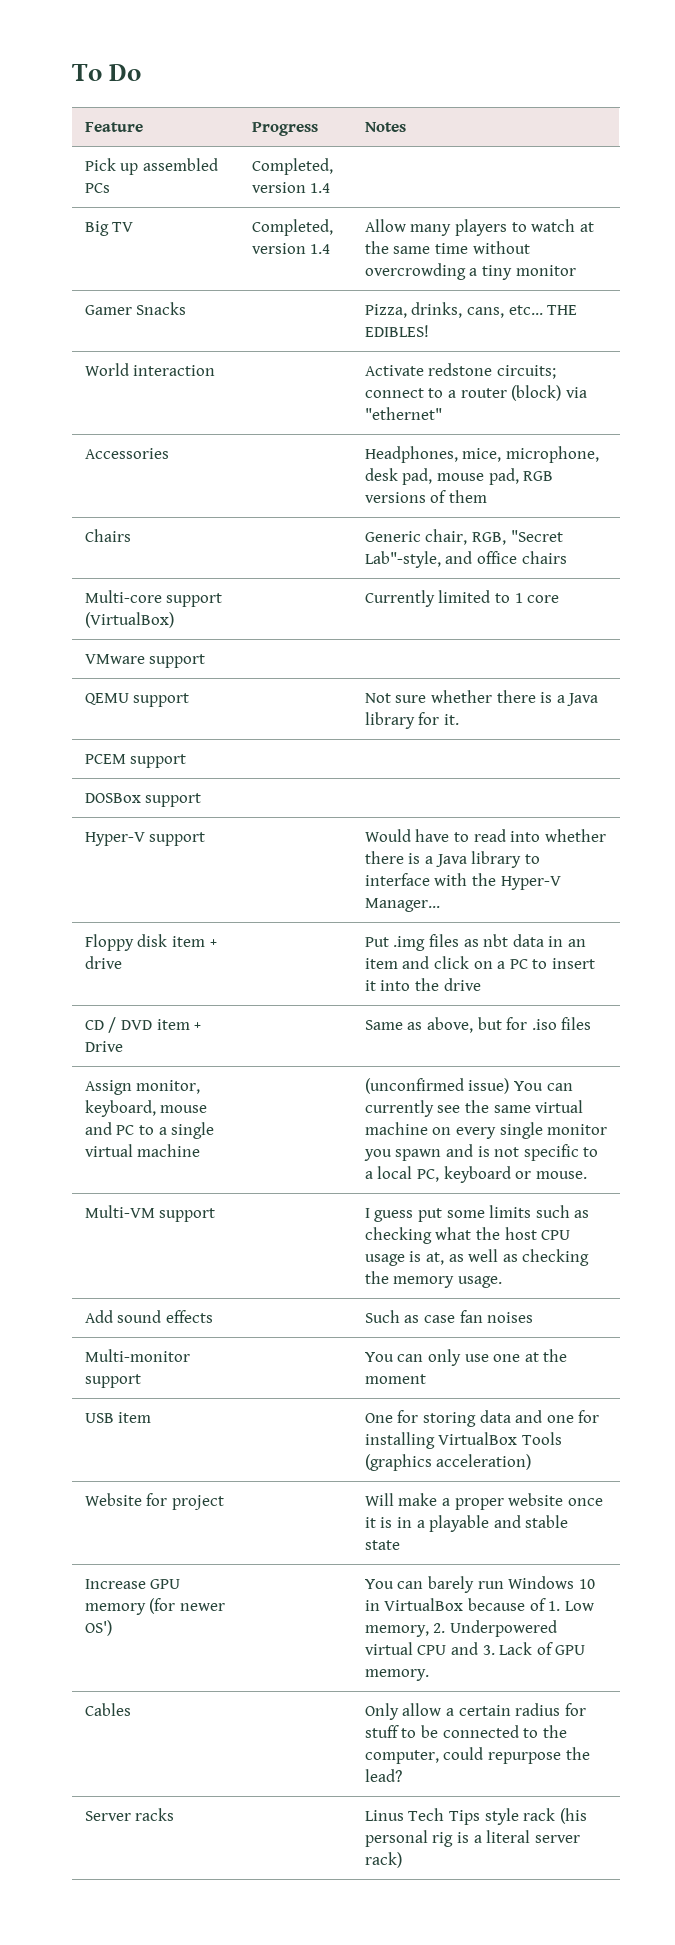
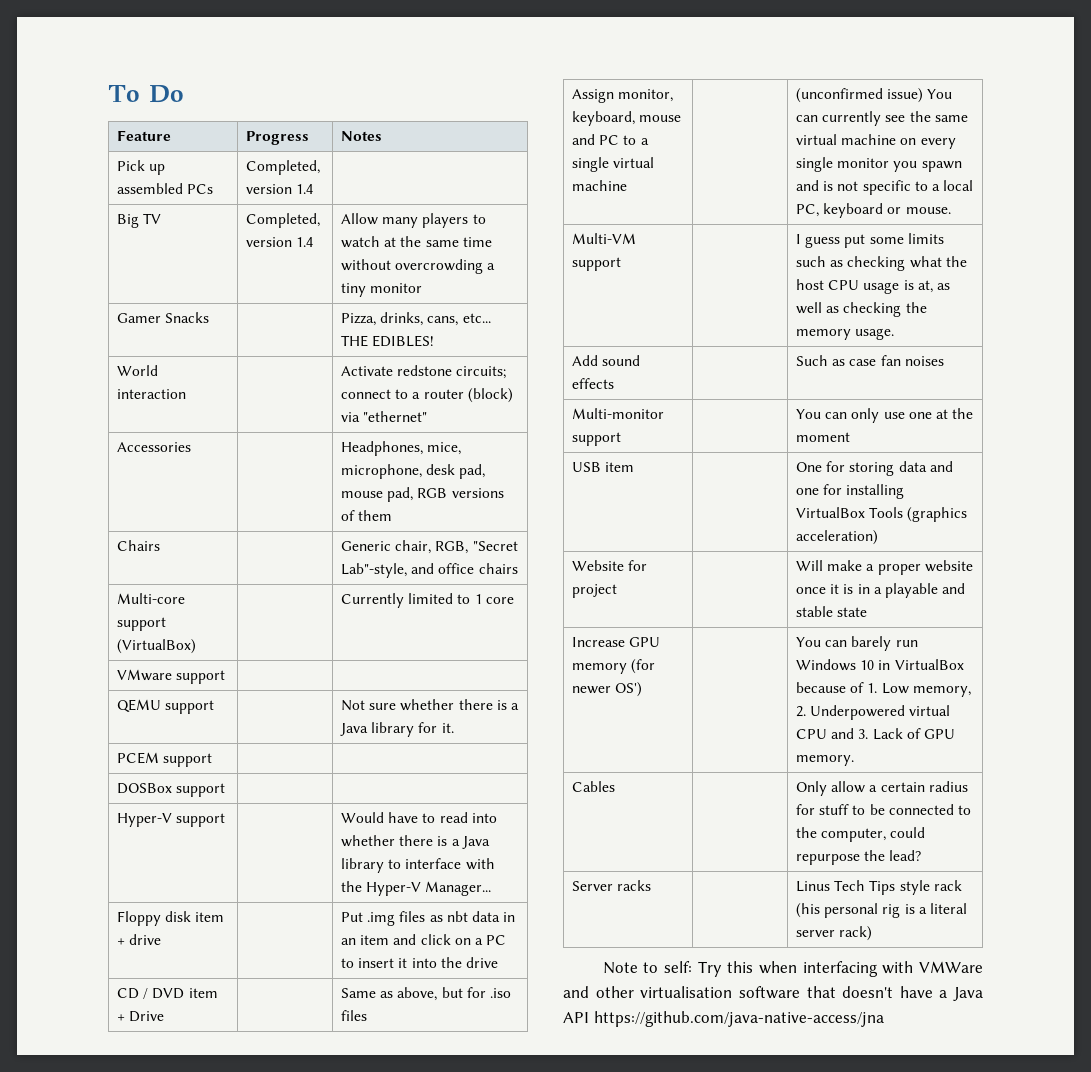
+ Note to self: Try this when interfacing with VMWare and other virtualisation software that doesn't have a Java API https://github.com/java-native-access/jna

